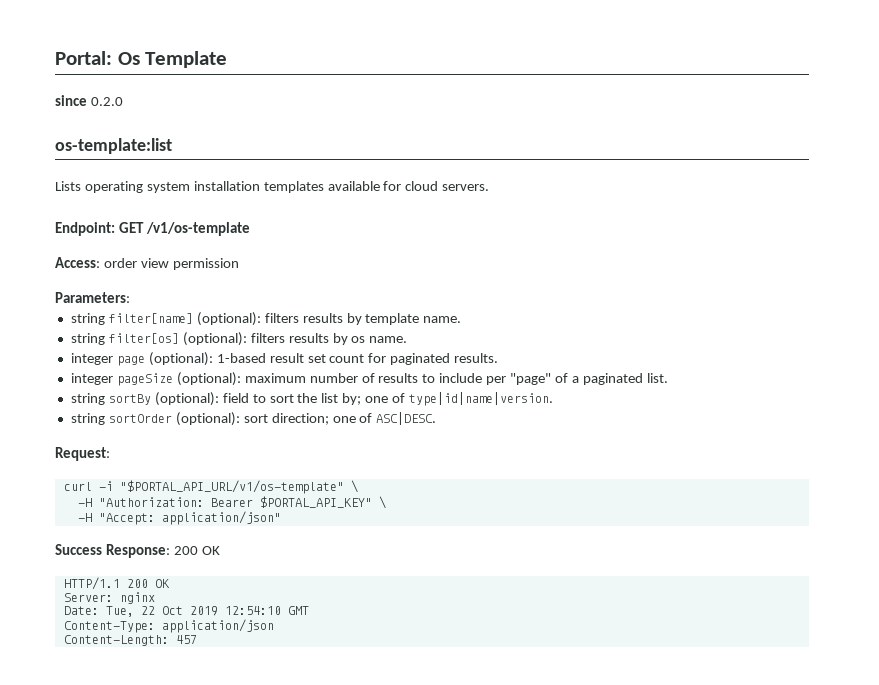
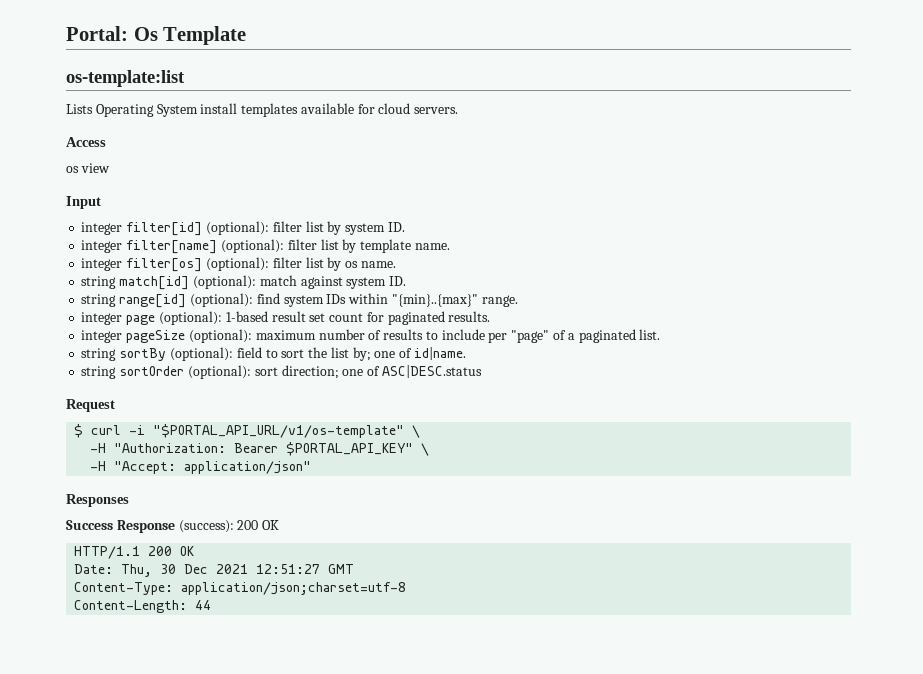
- since 0.2.0
- Lists operating system installation templates available for cloud servers.
+ Lists Operating System install templates available for cloud servers.
- Endpoint: GET /v1/os-template
- Access: order view permission
- Parameters:
- string filter[name] (optional): filters results by template name.
+ Access
+ os view
+ Input
+ integer filter[id] (optional): filter list by system ID.
+ integer filter[name] (optional): filter list by template name.
- string filter[os] (optional): filters results by os name.
+ integer filter[os] (optional): filter list by os name.
+ string match[id] (optional): match against system ID.
+ string range[id] (optional): find system IDs within "{min}..{max}" range.
- string sortBy (optional): field to sort the list by; one of type|id|name|version.
+ string sortBy (optional): field to sort the list by; one of id|name.
- string sortOrder (optional): sort direction; one of ASC|DESC.
- Request:
- curl -i "$PORTAL_API_URL/v1/os-template" \
+ string sortOrder (optional): sort direction; one of ASC|DESC.status
+ Request
+ $ curl -i "$PORTAL_API_URL/v1/os-template" \
+ Responses
- Success Response: 200 OK
+ Success Response (success): 200 OK
- Server: nginx
- Date: Tue, 22 Oct 2019 12:54:10 GMT
+ Date: Thu, 30 Dec 2021 12:51:27 GMT
- Content-Type: application/json
+ Content-Type: application/json;charset=utf-8
- Content-Length: 457
+ Content-Length: 44

